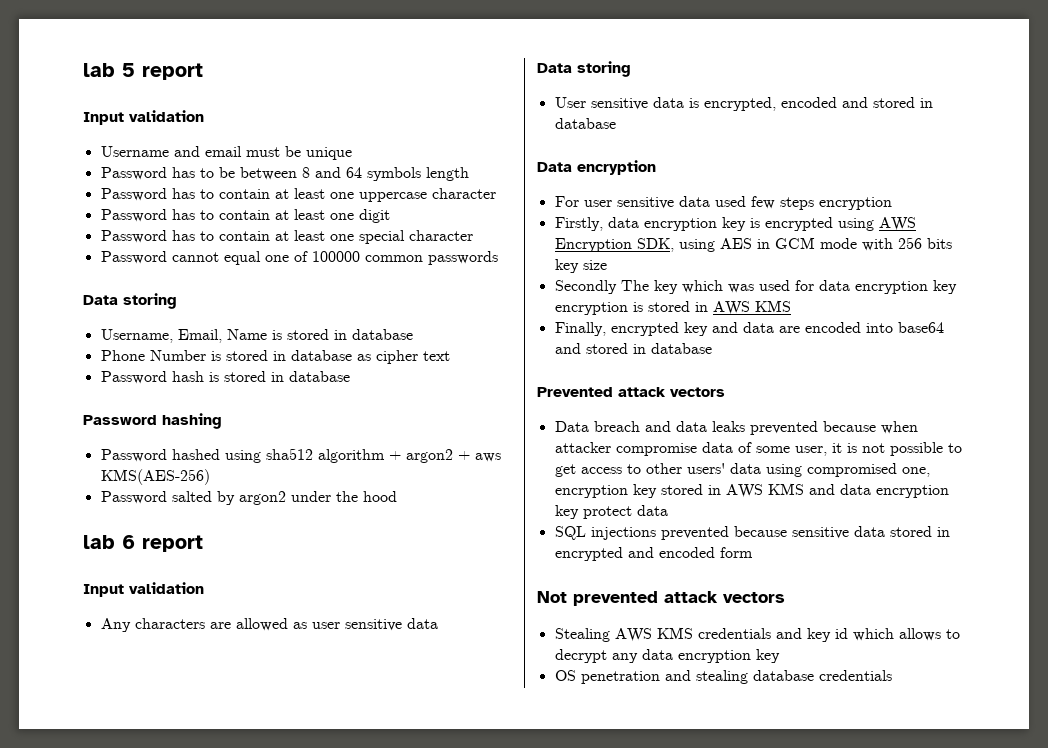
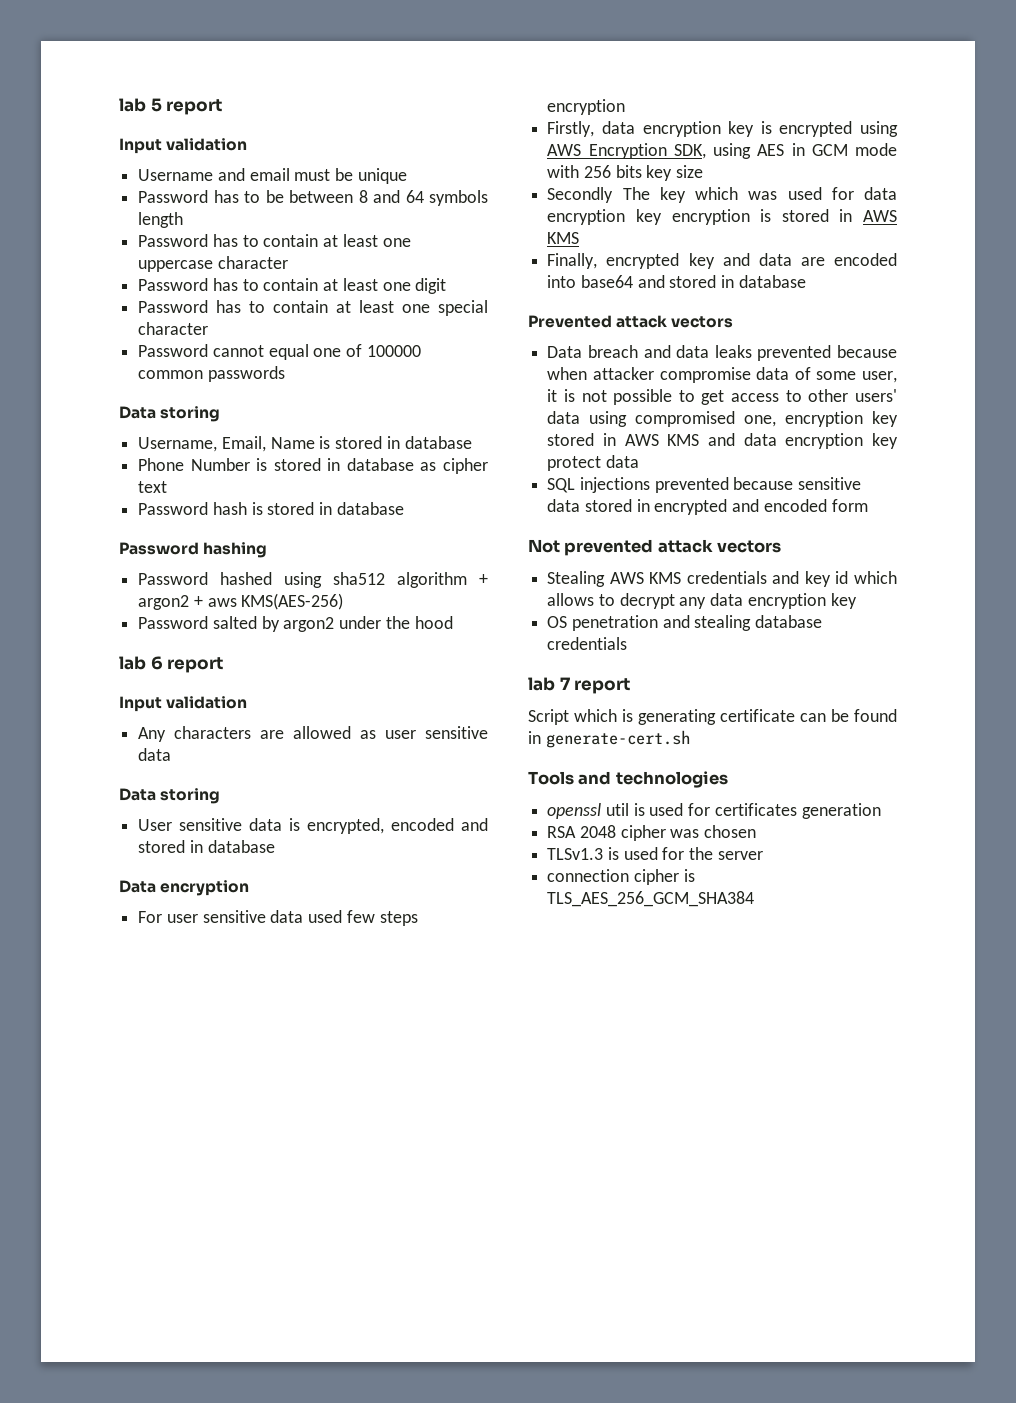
+ lab 7 report
+ Script which is generating certificate can be found in generate-cert.sh
+ Tools and technologies
+ openssl util is used for certificates generation
+ RSA 2048 cipher was chosen
+ TLSv1.3 is used for the server
+ connection cipher is TLS_AES_256_GCM_SHA384

